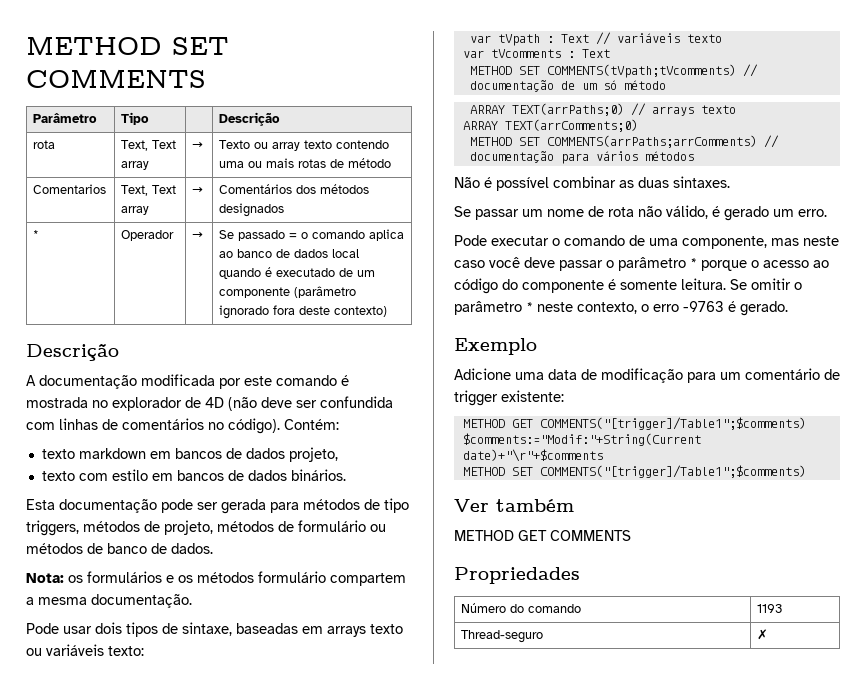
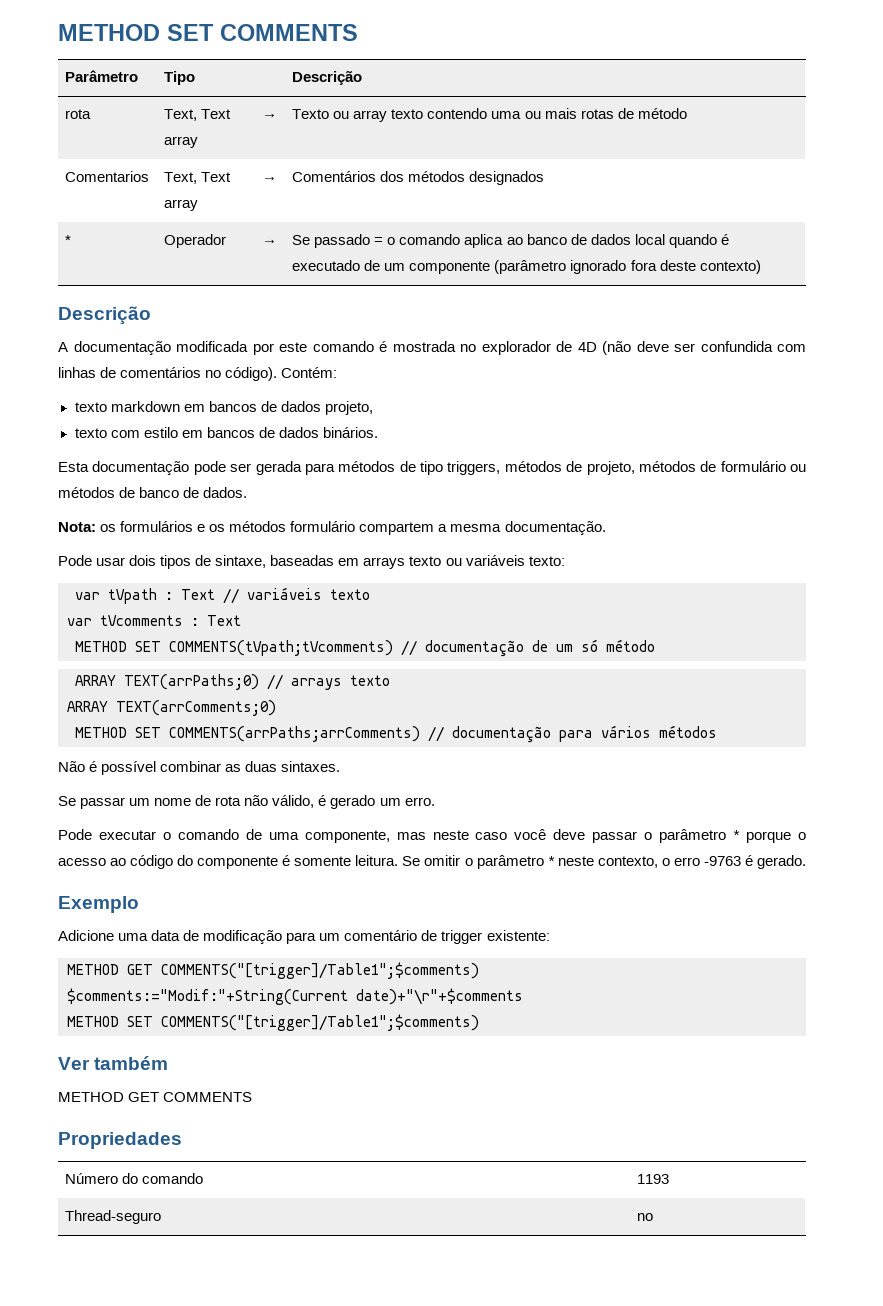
- Thread-seguro | ✗
+ Thread-seguro | no

